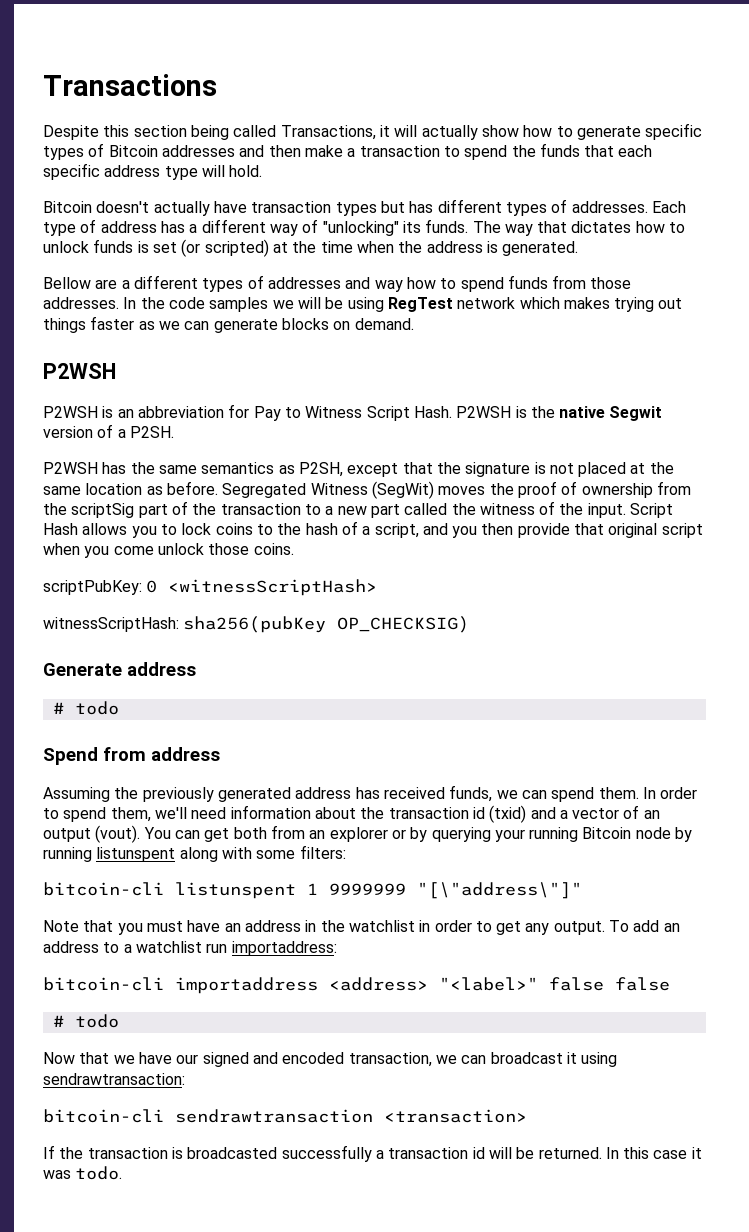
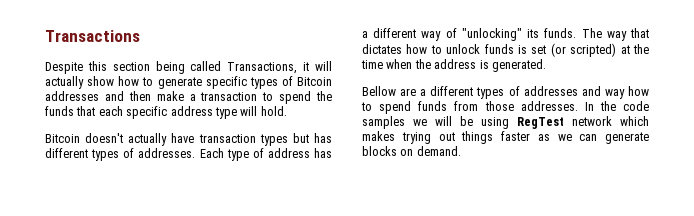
  In the code samples we will be using RegTest network which makes trying out things faster as we can generate blocks on demand.
- P2WSH
- P2WSH is an abbreviation for Pay to Witness Script Hash. P2WSH is the native Segwit version of a P2SH.
- P2WSH has the same semantics as P2SH, except that the signature is not placed at the same location as before. Segregated Witness (SegWit) moves the proof of ownership from the scriptSig part of the transaction to a new part called the witness of the input. Script Hash allows you to lock coins to the hash of a script, and you then provide that original script when you come unlock those coins.
- scriptPubKey: 0 <witnessScriptHash>
- witnessScriptHash: sha256(pubKey OP_CHECKSIG)
- Generate address
- # todo
- Spend from address
- Assuming the previously generated address has received funds, we can spend them. In order to spend them, we'll need information about the transaction id (txid) and a vector of an output (vout). You can get both from an explorer or by querying your running Bitcoin node by running listunspent along with some filters:
- bitcoin-cli listunspent 1 9999999 "[\"address\"]"
- Note that you must have an address in the watchlist in order to get any output. To add an address to a watchlist run importaddress:
- bitcoin-cli importaddress <address> "<label>" false false
- # todo
- Now that we have our signed and encoded transaction, we can broadcast it using sendrawtransaction:
- bitcoin-cli sendrawtransaction <transaction>
- If the transaction is broadcasted successfully a transaction id will be returned. In this case it was todo.

